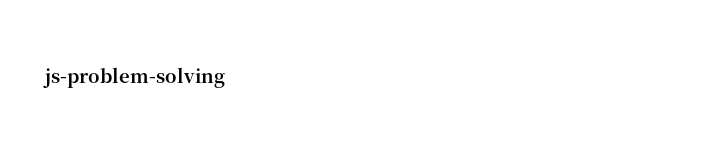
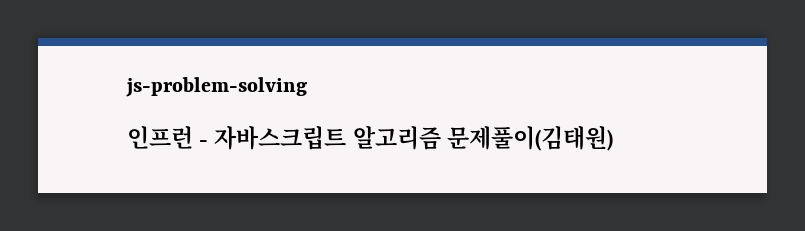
+ 인프런 - 자바스크립트 알고리즘 문제풀이(김태원)

